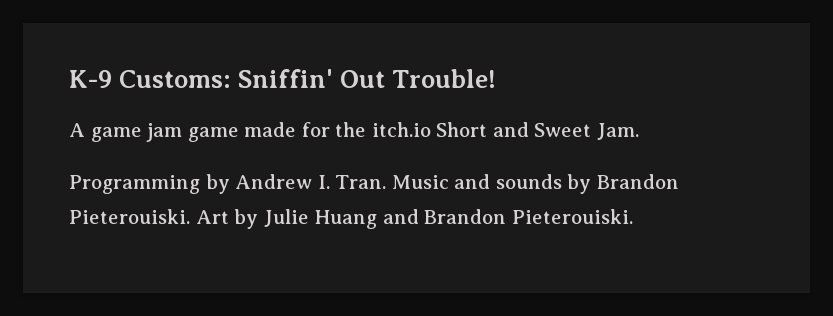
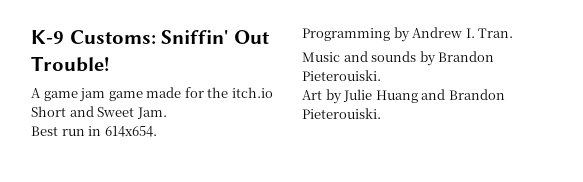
+ Best run in 614x654.
- Programming by Andrew I. Tran. Music and sounds by Brandon Pieterouiski. Art by Julie Huang and Brandon Pieterouiski.
+ Programming by Andrew I. Tran.
+ Music and sounds by Brandon Pieterouiski.
+ Art by Julie Huang and Brandon Pieterouiski.

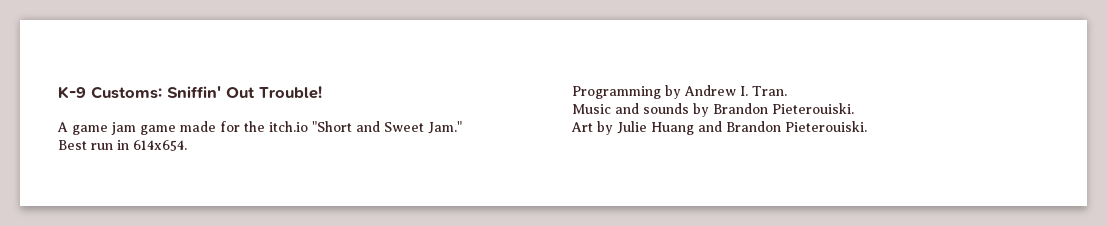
- A game jam game made for the itch.io Short and Sweet Jam.
+ A game jam game made for the itch.io "Short and Sweet Jam."

